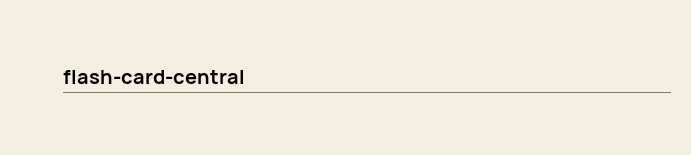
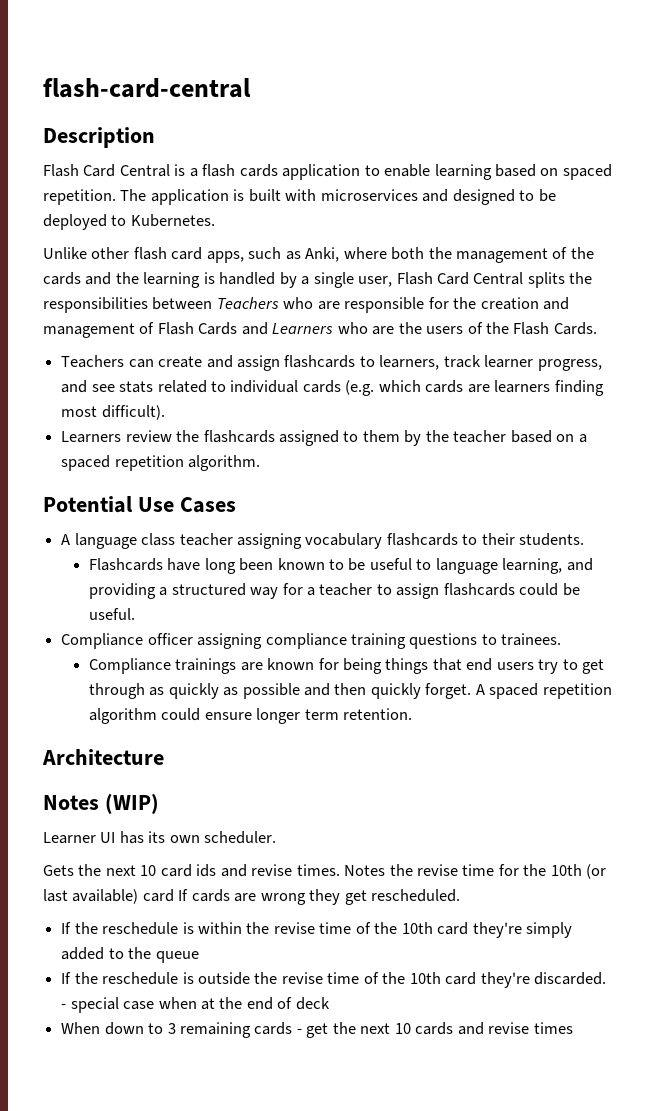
+ Description
+ Flash Card Central is a flash cards application to enable learning based on spaced repetition. The application is built with microservices and designed to be deployed to Kubernetes.
+ Unlike other flash card apps, such as Anki, where both the management of the cards and the learning is handled by a single user, Flash Card Central splits the responsibilities between Teachers who are responsible for the creation and management of Flash Cards and Learners who are the users of the Flash Cards.
+ Teachers can create and assign flashcards to learners, track learner progress, and see stats related to individual cards (e.g. which cards are learners finding most difficult).
+ Learners review the flashcards assigned to them by the teacher based on a spaced repetition algorithm.
+ Potential Use Cases
+ A language class teacher assigning vocabulary flashcards to their students.
+ Flashcards have long been known to be useful to language learning, and providing a structured way for a teacher to assign flashcards could be useful.
+ Compliance officer assigning compliance training questions to trainees.
+ Compliance trainings are known for being things that end users try to get through as quickly as possible and then quickly forget. A spaced repetition algorithm could ensure longer term retention.
+ Architecture
+ Notes (WIP)
+ Learner UI has its own scheduler.
+ Gets the next 10 card ids and revise times. Notes the revise time for the 10th (or last available) card If cards are wrong they get rescheduled.
+ If the reschedule is within the revise time of the 10th card they're simply added to the queue
+ If the reschedule is outside the revise time of the 10th card they're discarded. - special case when at the end of deck
+ When down to 3 remaining cards - get the next 10 cards and revise times

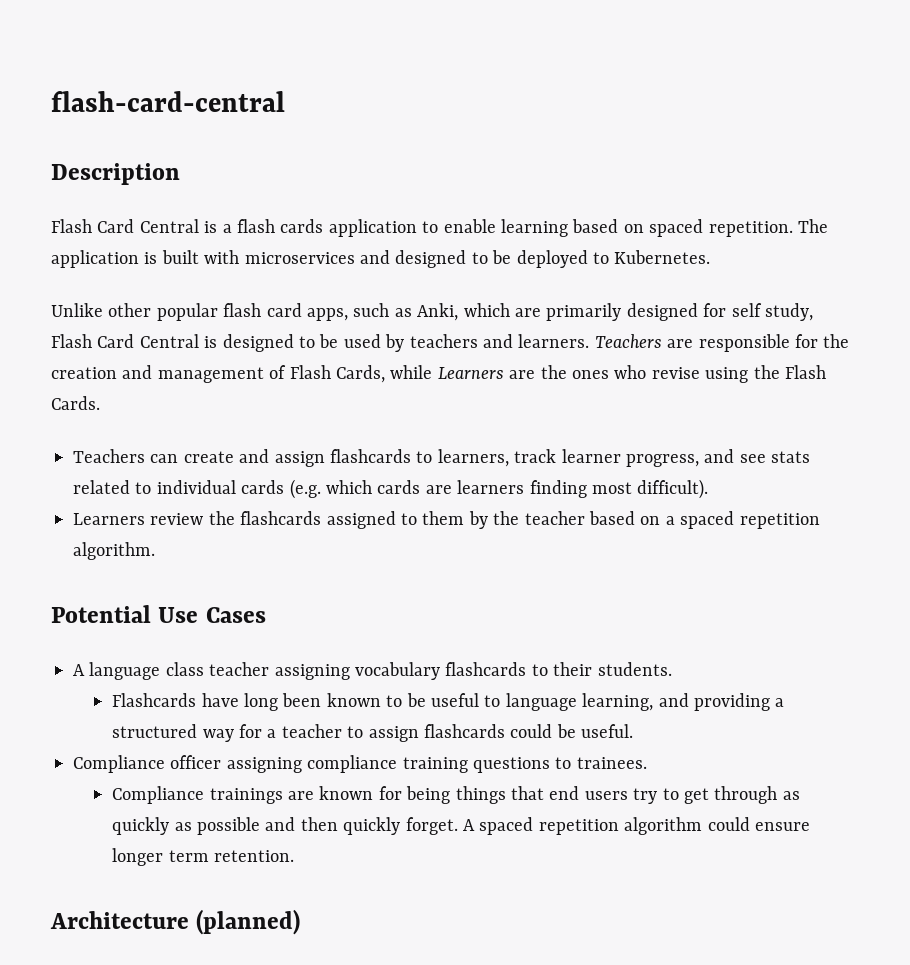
- Unlike other flash card apps, such as Anki, where both the management of the cards and the learning is handled by a single user, Flash Card Central splits the responsibilities between Teachers who are responsible for the creation and management of Flash Cards and Learners who are the users of the Flash Cards.
+ Unlike other popular flash card apps, such as Anki, which are primarily designed for self study, Flash Card Central is designed to be used by teachers and learners. Teachers are responsible for the creation and management of Flash Cards, while Learners are the ones who revise using the Flash Cards.
- Architecture
- Notes (WIP)
- Learner UI has its own scheduler.
- Gets the next 10 card ids and revise times. Notes the revise time for the 10th (or last available) card If cards are wrong they get rescheduled.
- If the reschedule is within the revise time of the 10th card they're simply added to the queue
- If the reschedule is outside the revise time of the 10th card they're discarded. - special case when at the end of deck
- When down to 3 remaining cards - get the next 10 cards and revise times
+ Architecture (planned)

